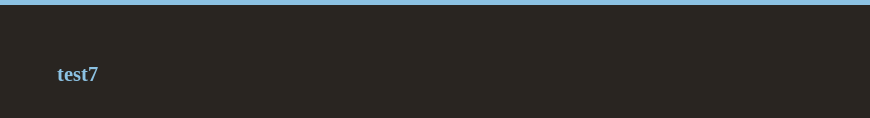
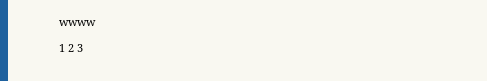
- test7
+ wwww
+ 1 2 3

